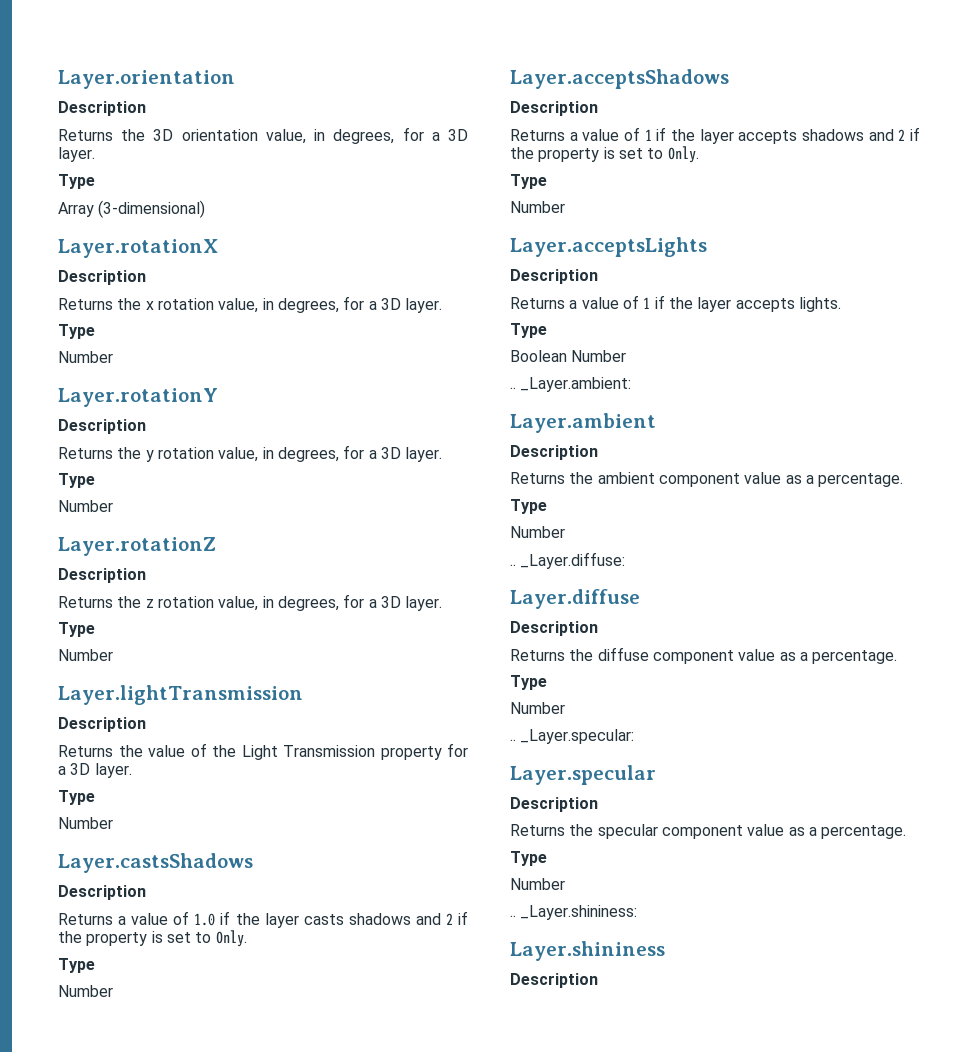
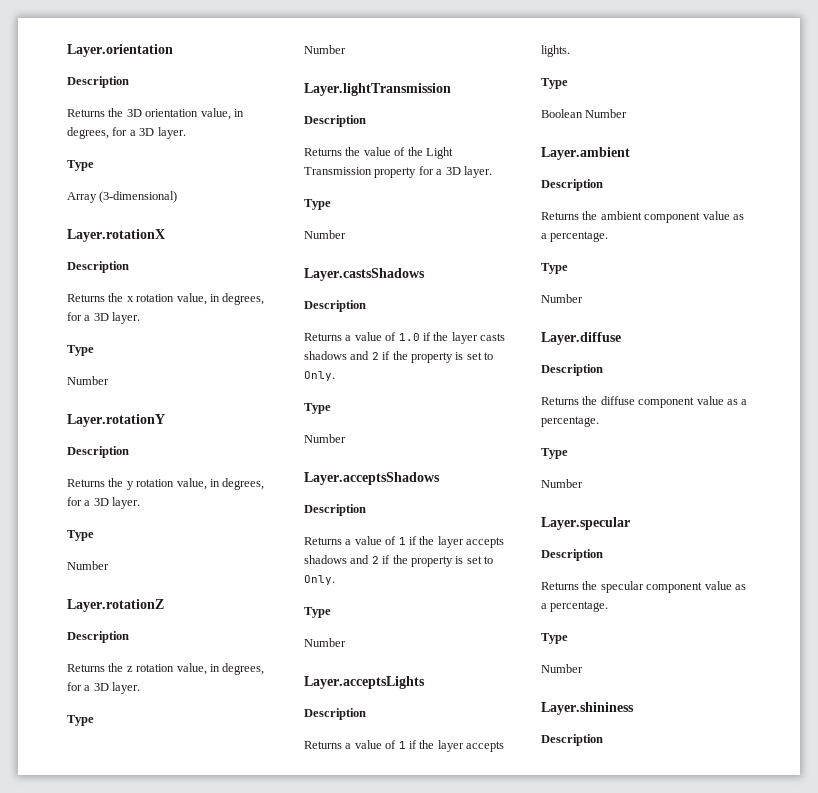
- .. _Layer.ambient:
- .. _Layer.diffuse:
- .. _Layer.specular:
- .. _Layer.shininess:

